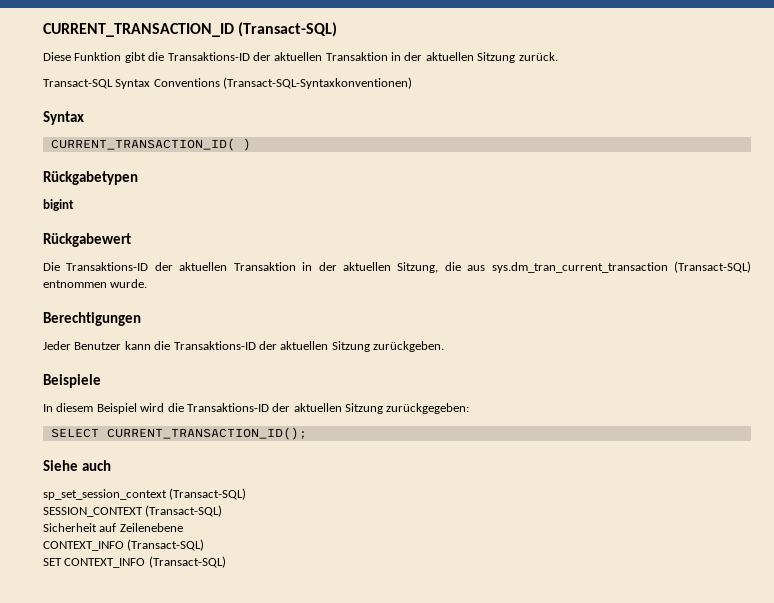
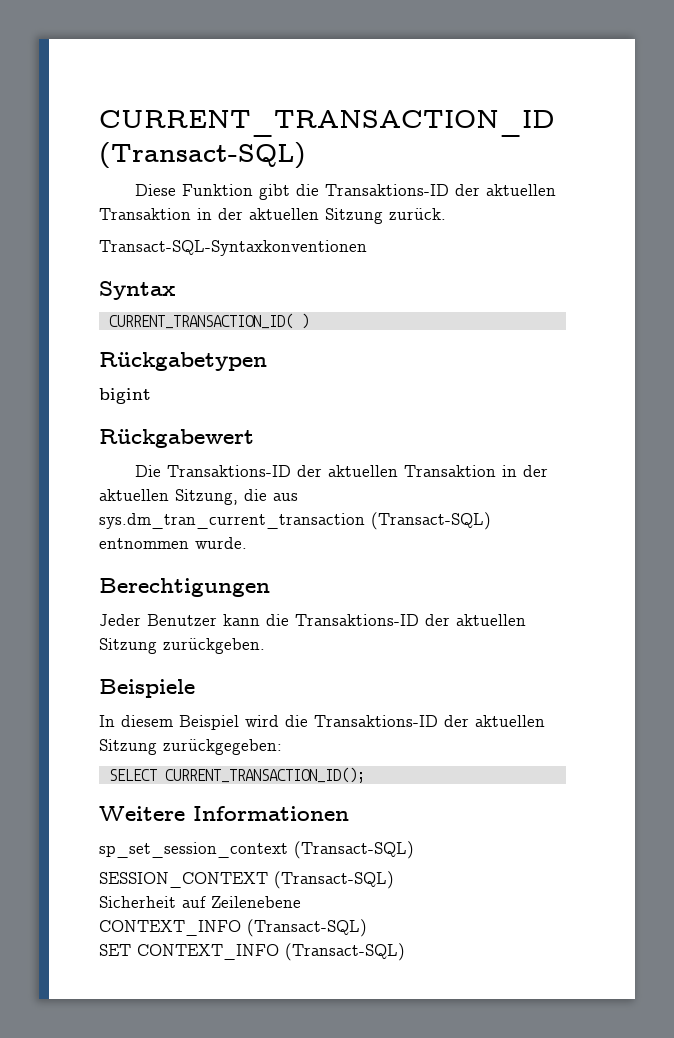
- Transact-SQL Syntax Conventions (Transact-SQL-Syntaxkonventionen)
+ Transact-SQL-Syntaxkonventionen
- Siehe auch
+ Weitere Informationen

